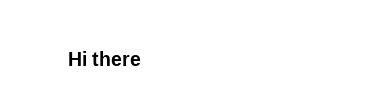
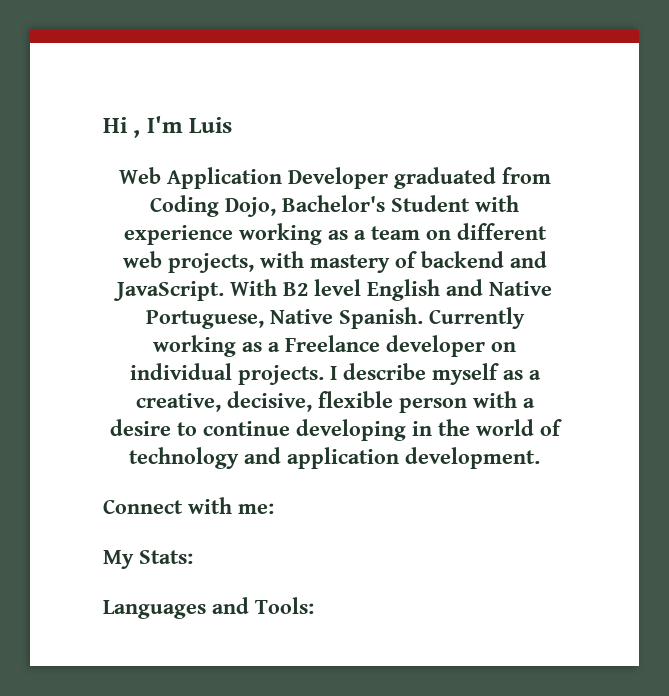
- Hi there
+ Hi , I'm Luis
+ Web Application Developer graduated from Coding Dojo, Bachelor's Student with experience working as a team on different web projects, with mastery of backend and JavaScript. With B2 level English and Native Portuguese, Native Spanish. Currently working as a Freelance developer on individual projects. I describe myself as a creative, decisive, flexible person with a desire to continue developing in the world of technology and application development.
+ Connect with me:
+ My Stats:
+ Languages and Tools:

